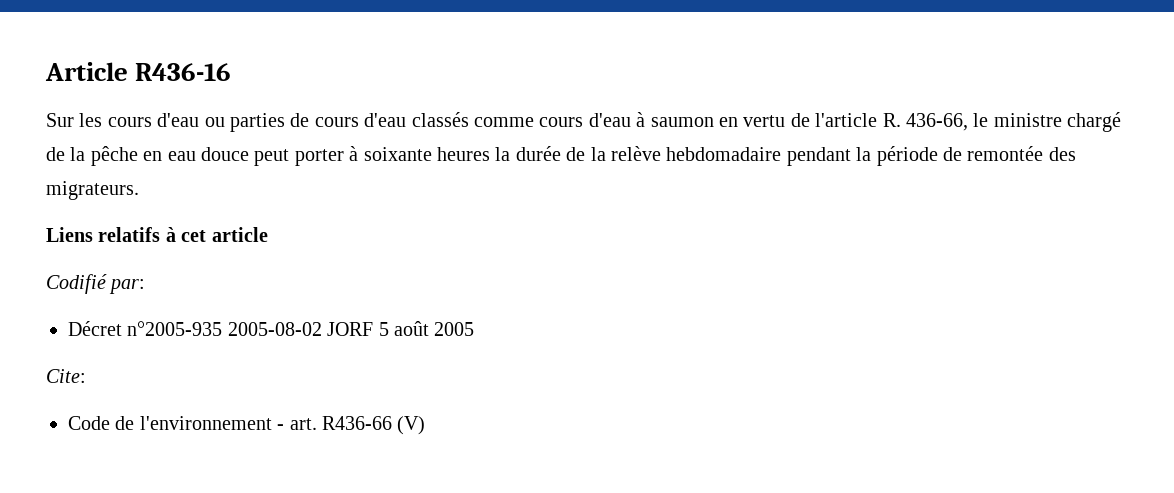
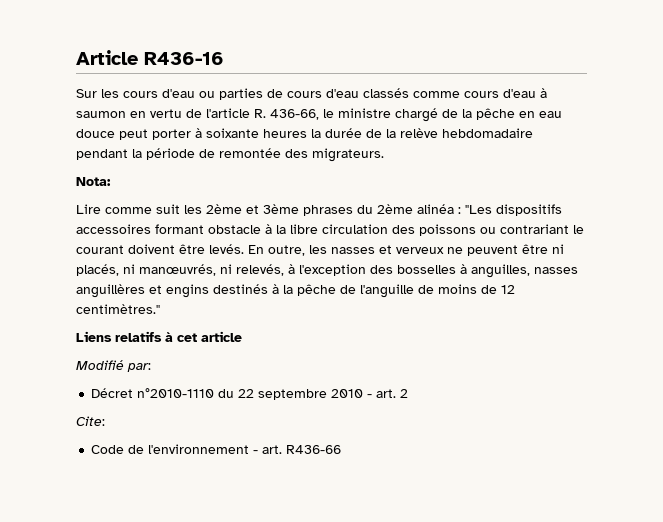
+ Nota:
+ Lire comme suit les 2ème et 3ème phrases du 2ème alinéa : "Les dispositifs accessoires formant obstacle à la libre circulation des poissons ou contrariant le courant doivent être levés. En outre, les nasses et verveux ne peuvent être ni placés, ni manœuvrés, ni relevés, à l'exception des bosselles à anguilles, nasses anguillères et engins destinés à la pêche de l'anguille de moins de 12 centimètres."
- Codifié par:
+ Modifié par:
- Décret n°2005-935 2005-08-02 JORF 5 août 2005
+ Décret n°2010-1110 du 22 septembre 2010 - art. 2
- Code de l'environnement - art. R436-66 (V)
+ Code de l'environnement - art. R436-66

